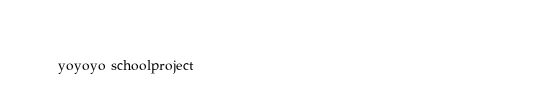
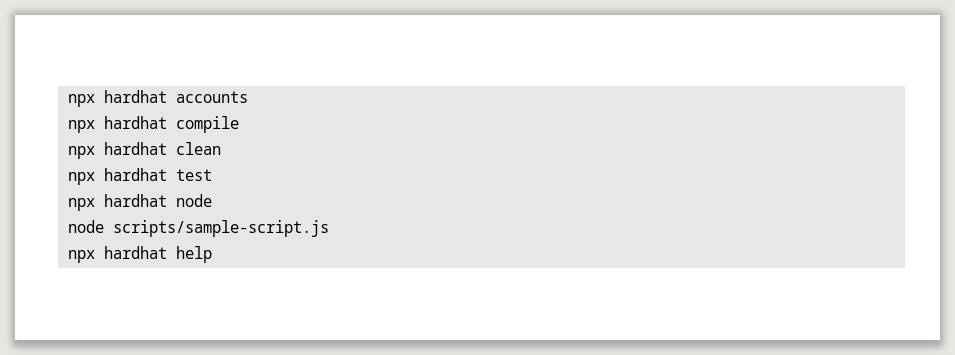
- yoyoyo schoolproject
+ npx hardhat accounts
+ npx hardhat compile
+ npx hardhat clean
+ npx hardhat test
+ npx hardhat node
+ node scripts/sample-script.js
+ npx hardhat help

